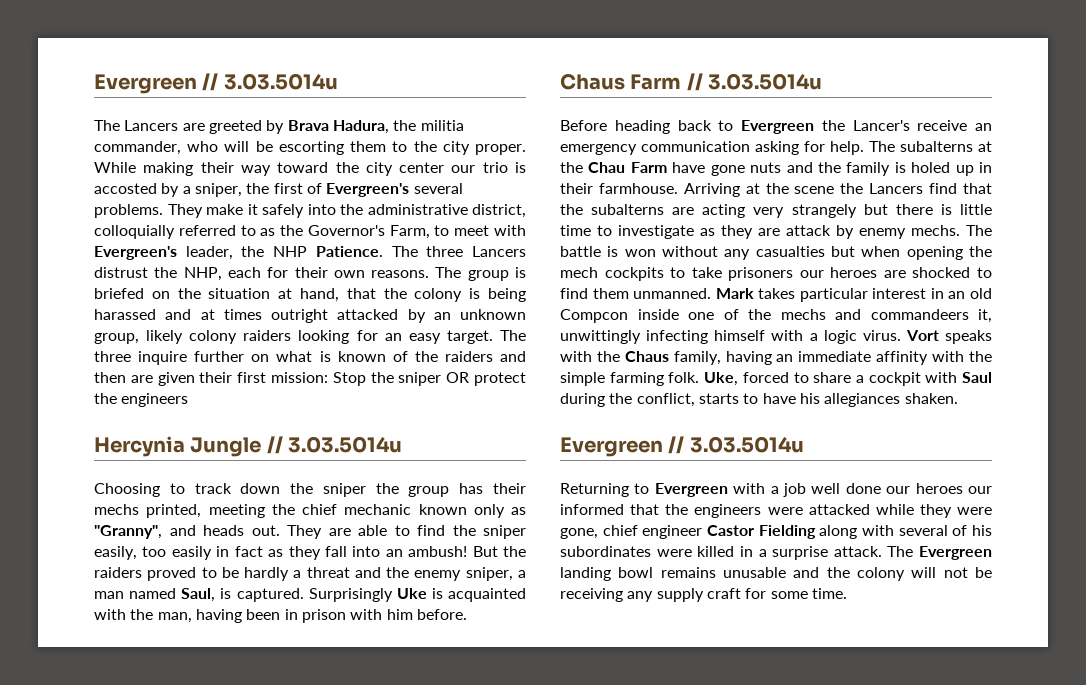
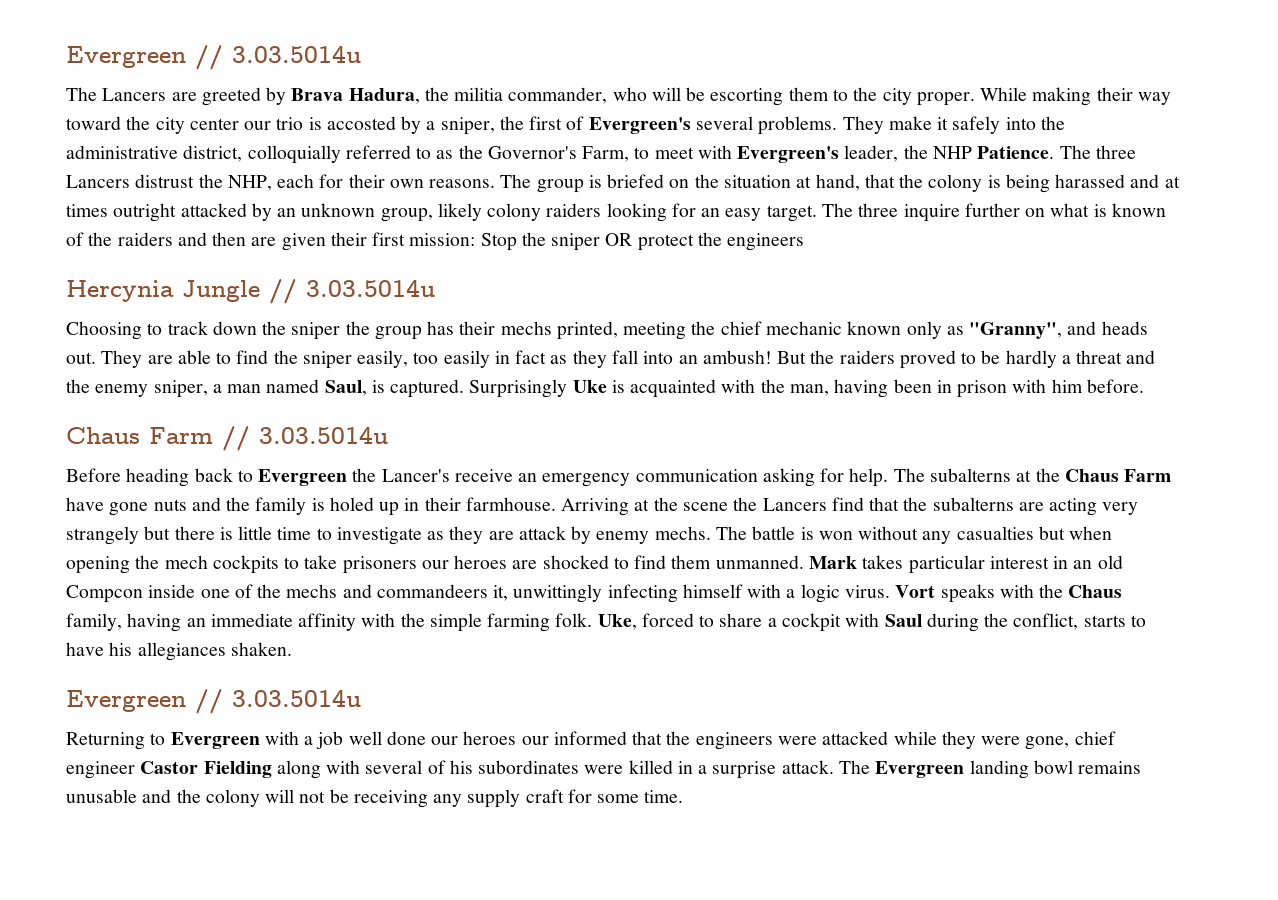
- The subalterns at the Chau Farm have gone nuts and the family is holed up in their farmhouse.
+ The subalterns at the Chaus Farm have gone nuts and the family is holed up in their farmhouse.

